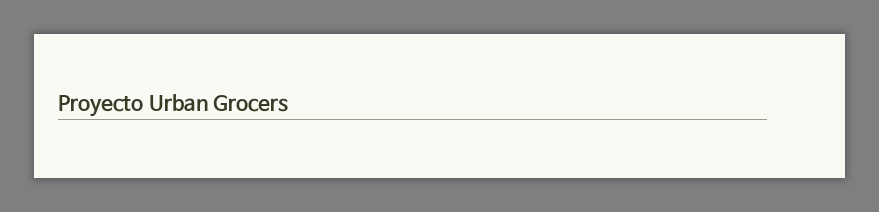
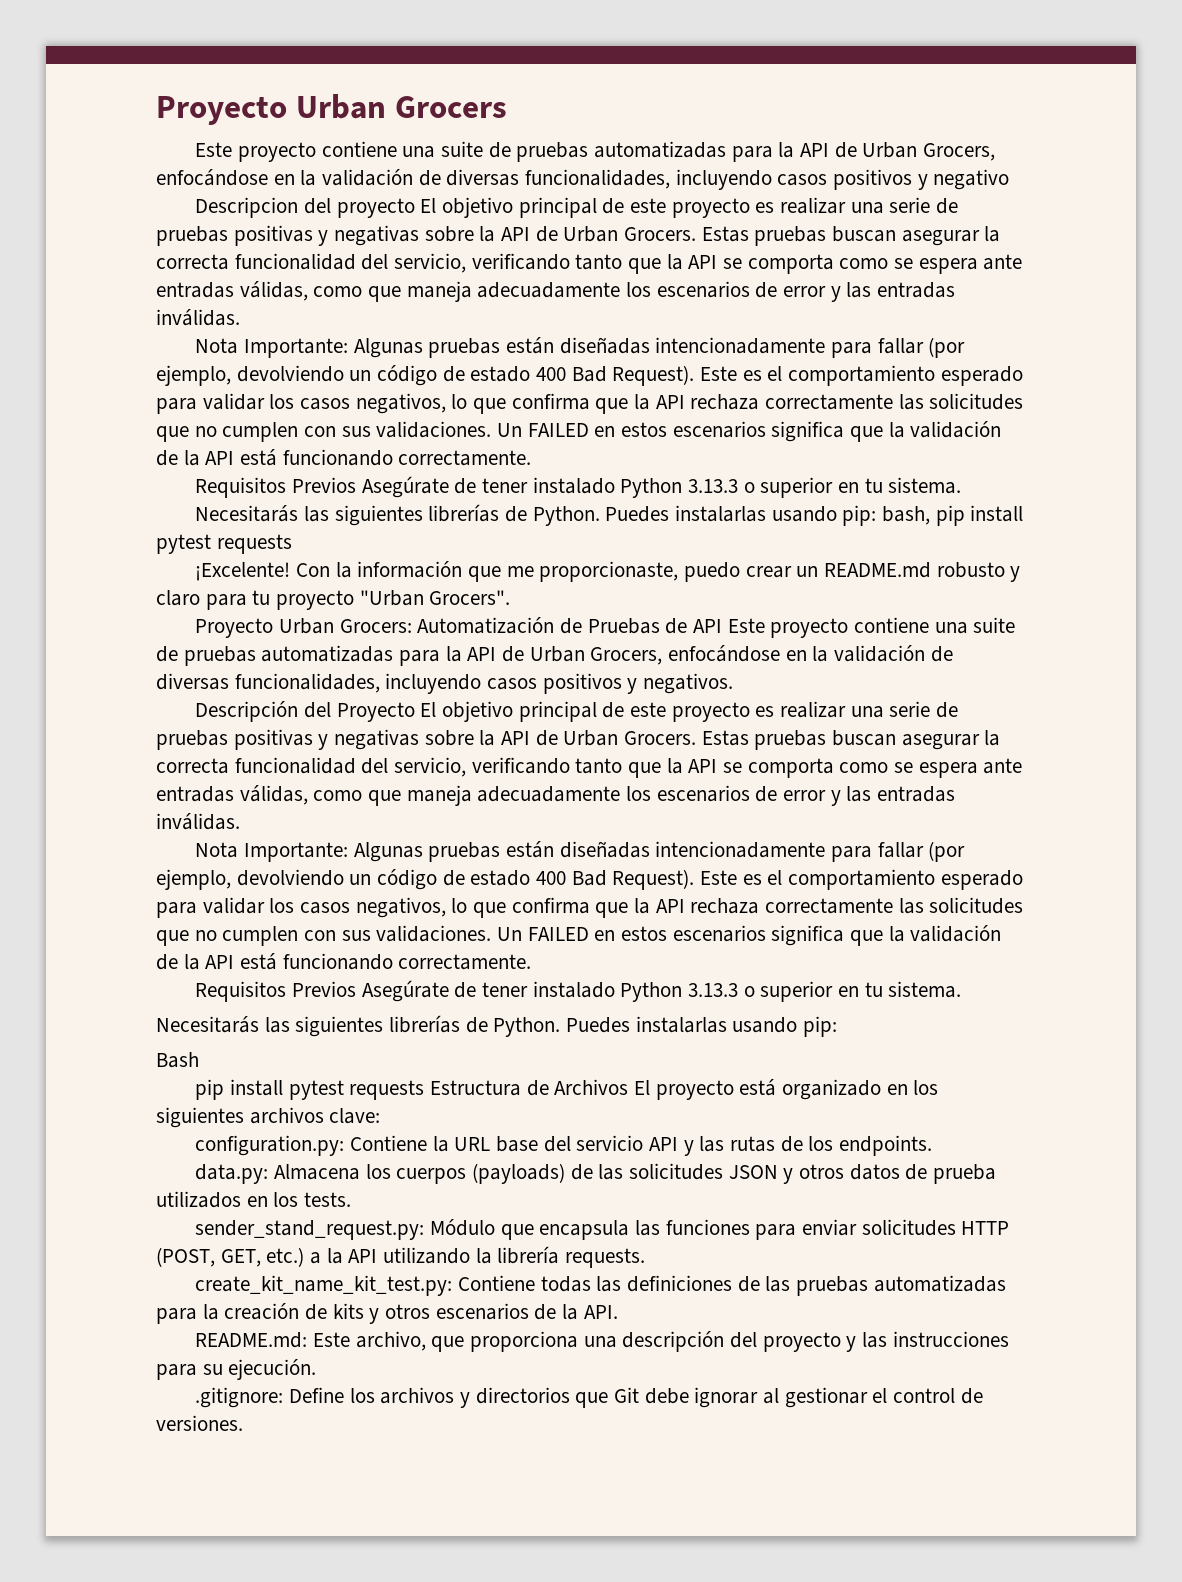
+ Este proyecto contiene una suite de pruebas automatizadas para la API de Urban Grocers, enfocándose en la validación de diversas funcionalidades, incluyendo casos positivos y negativo
+ Descripcion del proyecto El objetivo principal de este proyecto es realizar una serie de pruebas positivas y negativas sobre la API de Urban Grocers. Estas pruebas buscan asegurar la correcta funcionalidad del servicio, verificando tanto que la API se comporta como se espera ante entradas válidas, como que maneja adecuadamente los escenarios de error y las entradas inválidas.
+ Nota Importante: Algunas pruebas están diseñadas intencionadamente para fallar (por ejemplo, devolviendo un código de estado 400 Bad Request). Este es el comportamiento esperado para validar los casos negativos, lo que confirma que la API rechaza correctamente las solicitudes que no cumplen con sus validaciones. Un FAILED en estos escenarios significa que la validación de la API está funcionando correctamente.
+ Requisitos Previos Asegúrate de tener instalado Python 3.13.3 o superior en tu sistema.
+ Necesitarás las siguientes librerías de Python. Puedes instalarlas usando pip: bash, pip install pytest requests
+ ¡Excelente! Con la información que me proporcionaste, puedo crear un README.md robusto y claro para tu proyecto "Urban Grocers".
+ Proyecto Urban Grocers: Automatización de Pruebas de API Este proyecto contiene una suite de pruebas automatizadas para la API de Urban Grocers, enfocándose en la validación de diversas funcionalidades, incluyendo casos positivos y negativos.
+ Descripción del Proyecto El objetivo principal de este proyecto es realizar una serie de pruebas positivas y negativas sobre la API de Urban Grocers. Estas pruebas buscan asegurar la correcta funcionalidad del servicio, verificando tanto que la API se comporta como se espera ante entradas válidas, como que maneja adecuadamente los escenarios de error y las entradas inválidas.
+ Nota Importante: Algunas pruebas están diseñadas intencionadamente para fallar (por ejemplo, devolviendo un código de estado 400 Bad Request). Este es el comportamiento esperado para validar los casos negativos, lo que confirma que la API rechaza correctamente las solicitudes que no cumplen con sus validaciones. Un FAILED en estos escenarios significa que la validación de la API está funcionando correctamente.
+ Requisitos Previos Asegúrate de tener instalado Python 3.13.3 o superior en tu sistema.
+ Necesitarás las siguientes librerías de Python. Puedes instalarlas usando pip:
+ Bash
+ pip install pytest requests Estructura de Archivos El proyecto está organizado en los siguientes archivos clave:
+ configuration.py: Contiene la URL base del servicio API y las rutas de los endpoints.
+ data.py: Almacena los cuerpos (payloads) de las solicitudes JSON y otros datos de prueba utilizados en los tests.
+ sender_stand_request.py: Módulo que encapsula las funciones para enviar solicitudes HTTP (POST, GET, etc.) a la API utilizando la librería requests.
+ create_kit_name_kit_test.py: Contiene todas las definiciones de las pruebas automatizadas para la creación de kits y otros escenarios de la API.
+ README.md: Este archivo, que proporciona una descripción del proyecto y las instrucciones para su ejecución.
+ .gitignore: Define los archivos y directorios que Git debe ignorar al gestionar el control de versiones.

